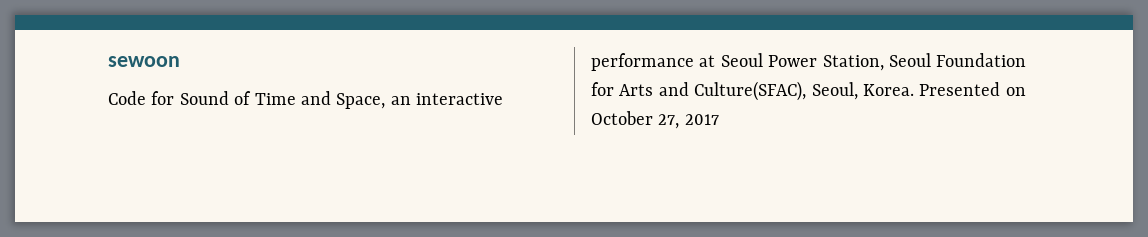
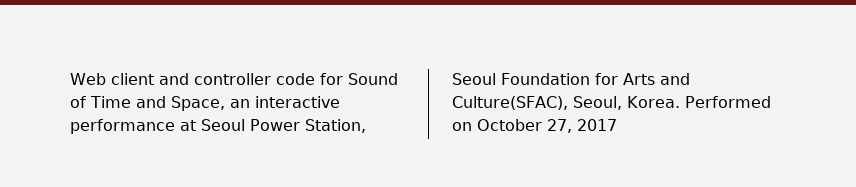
- sewoon
- Code for Sound of Time and Space, an interactive performance at Seoul Power Station, Seoul Foundation for Arts and Culture(SFAC), Seoul, Korea.
+ Web client and controller code for Sound of Time and Space, an interactive performance at Seoul Power Station, Seoul Foundation for Arts and Culture(SFAC), Seoul, Korea.
- Presented on October 27, 2017
+ Performed on October 27, 2017

